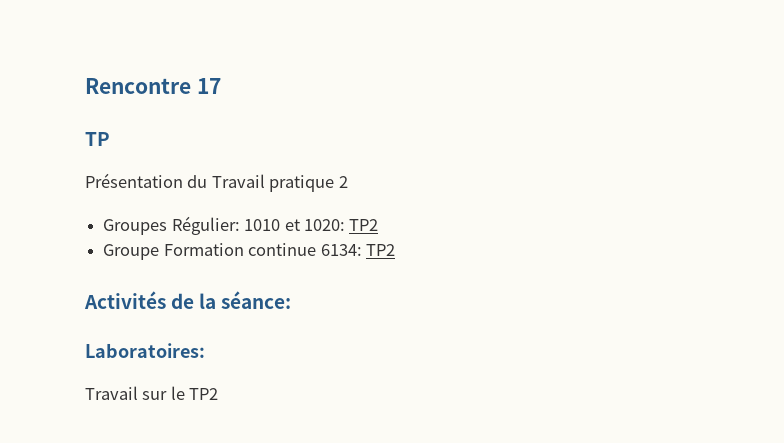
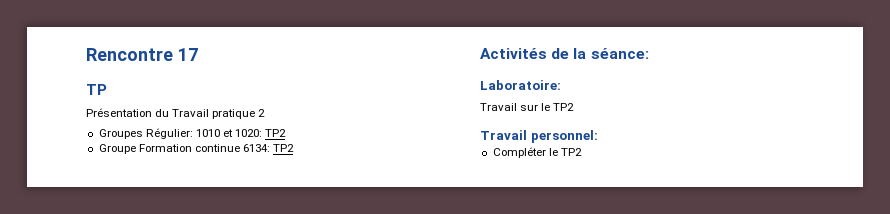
- Laboratoires:
+ Laboratoire:
+ Travail personnel:
+ Compléter le TP2

